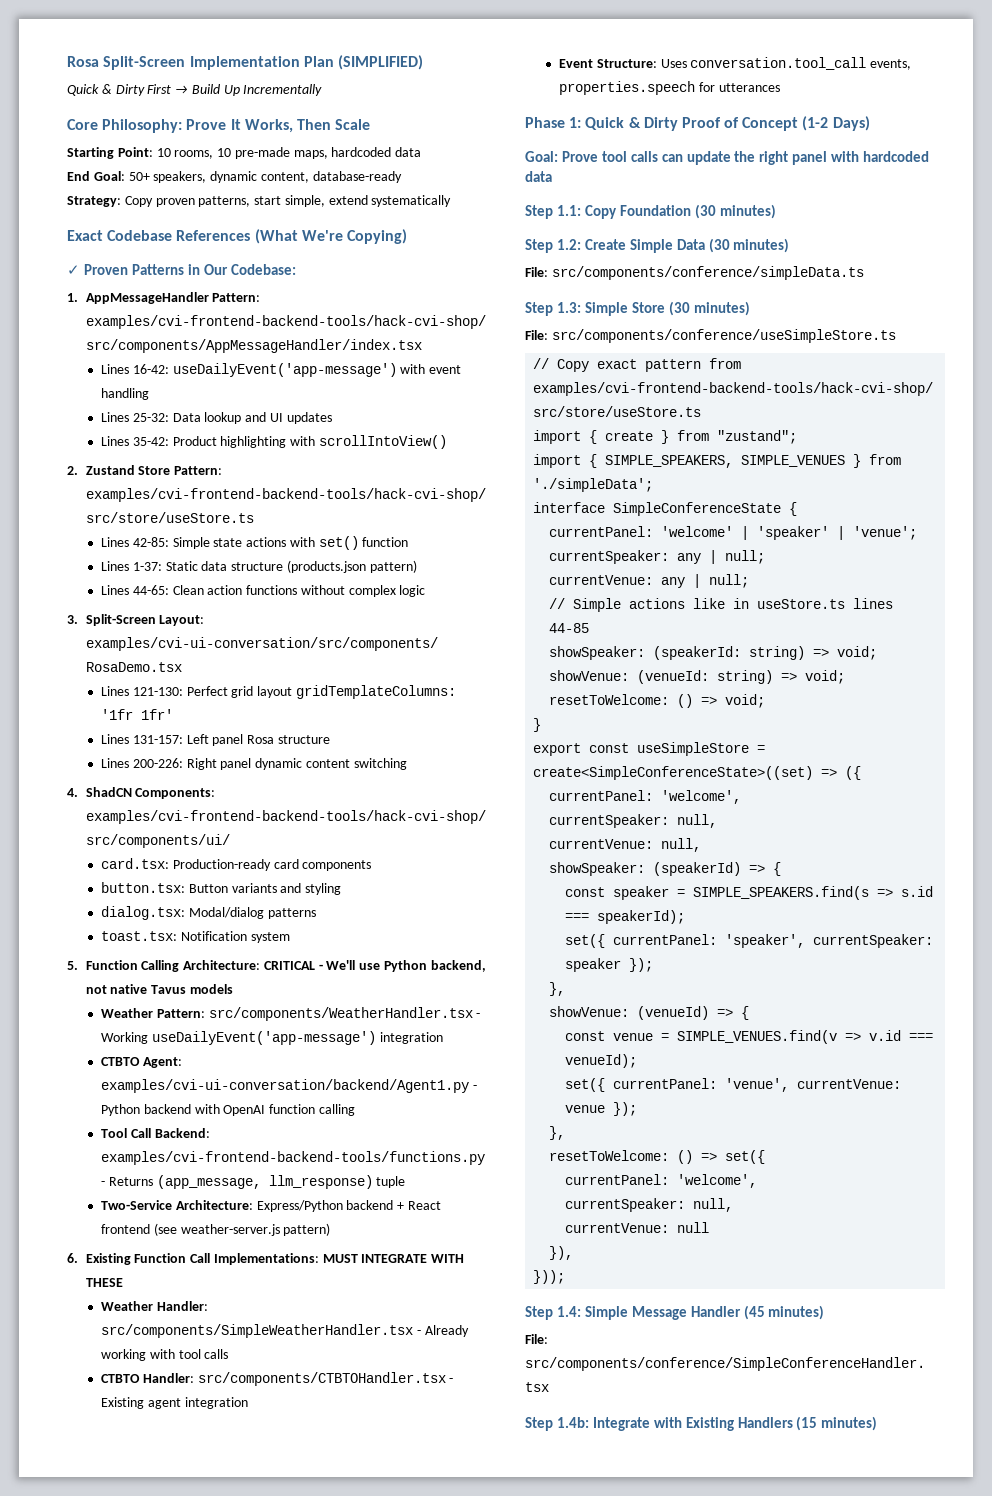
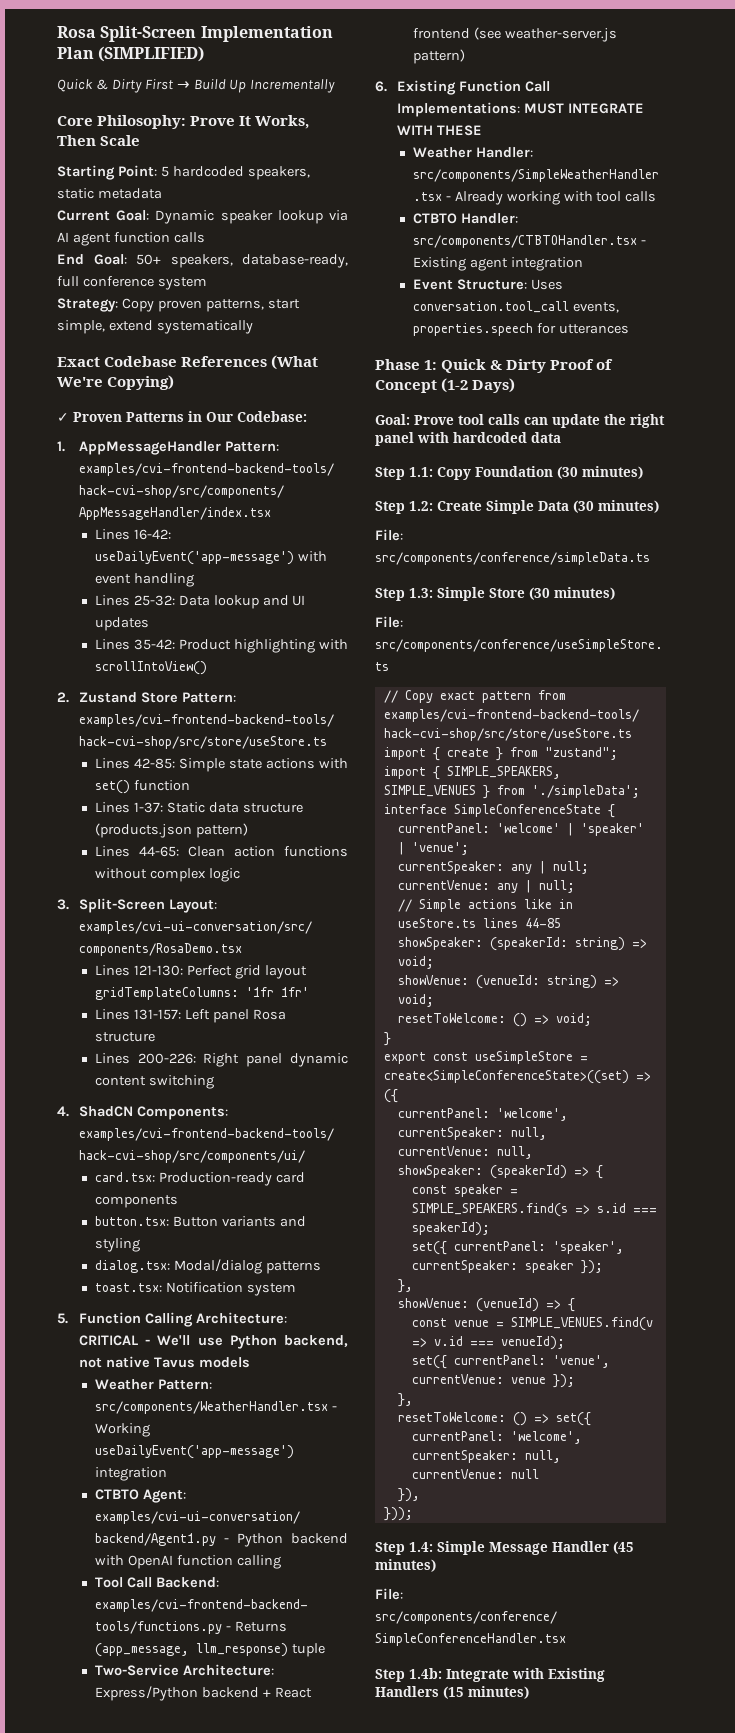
- Starting Point: 10 rooms, 10 pre-made maps, hardcoded data
+ Starting Point: 5 hardcoded speakers, static metadata
+ Current Goal: Dynamic speaker lookup via AI agent function calls
- End Goal: 50+ speakers, dynamic content, database-ready
+ End Goal: 50+ speakers, database-ready, full conference system

